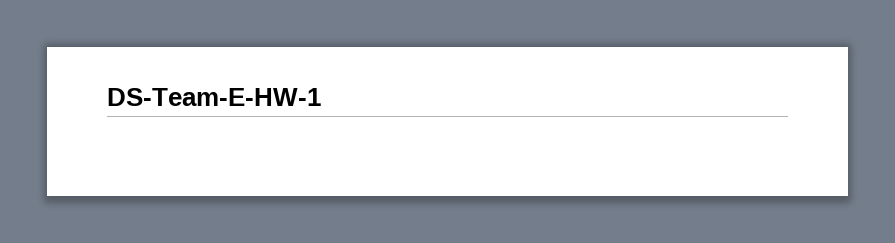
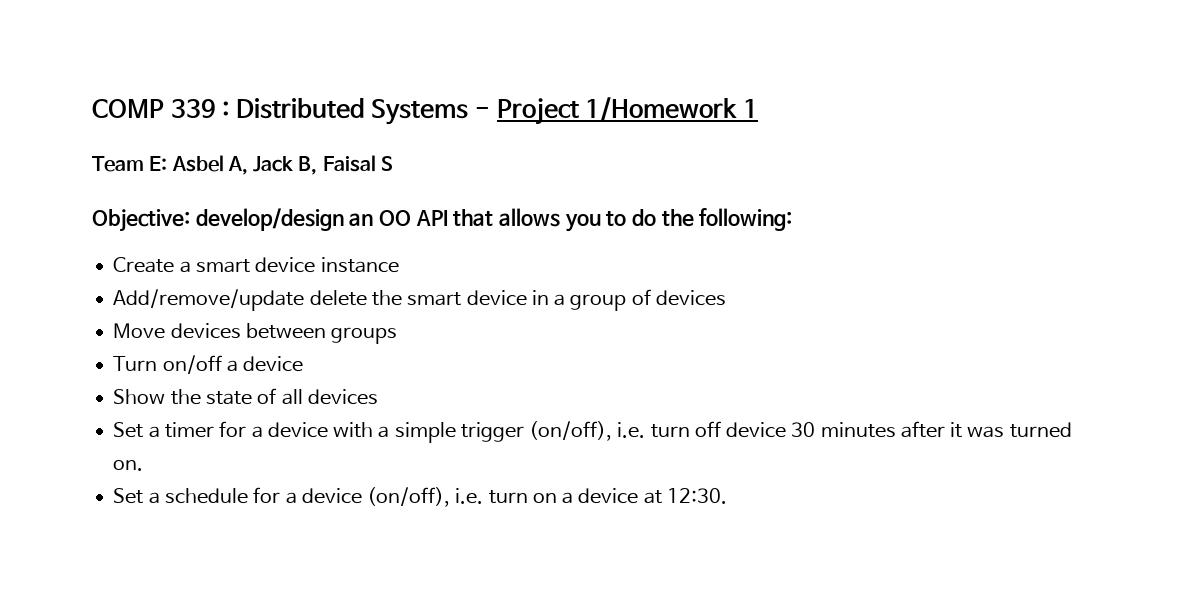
- DS-Team-E-HW-1
+ COMP 339 : Distributed Systems - Project 1/Homework 1
+ Team E: Asbel A, Jack B, Faisal S
+ Objective: develop/design an OO API that allows you to do the following:
+ Create a smart device instance
+ Add/remove/update delete the smart device in a group of devices
+ Move devices between groups
+ Turn on/off a device
+ Show the state of all devices
+ Set a timer for a device with a simple trigger (on/off), i.e. turn off device 30 minutes after it was turned on.
+ Set a schedule for a device (on/off), i.e. turn on a device at 12:30.

